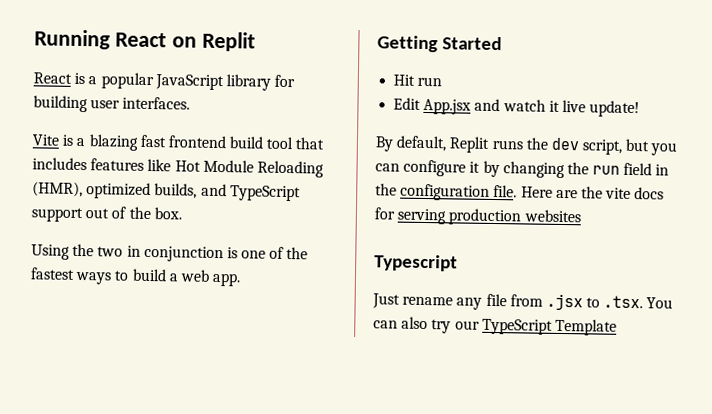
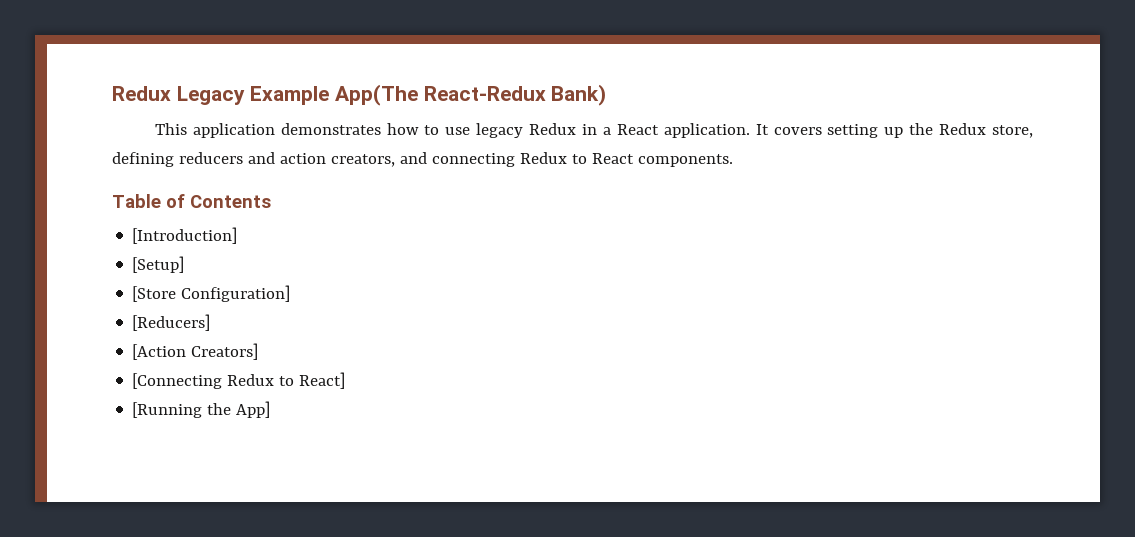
- Running React on Replit
- React is a popular JavaScript library for building user interfaces.
- Vite is a blazing fast frontend build tool that includes features like Hot Module Reloading (HMR), optimized builds, and TypeScript support out of the box.
- Using the two in conjunction is one of the fastest ways to build a web app.
- Getting Started
- Hit run
- Edit App.jsx and watch it live update!
- By default, Replit runs the dev script, but you can configure it by changing the run field in the configuration file. Here are the vite docs for serving production websites
- Typescript
- Just rename any file from .jsx to .tsx. You can also try our TypeScript Template
+ Redux Legacy Example App(The React-Redux Bank)
+ This application demonstrates how to use legacy Redux in a React application. It covers setting up the Redux store, defining reducers and action creators, and connecting Redux to React components.
+ Table of Contents
+ [Introduction]
+ [Setup]
+ [Store Configuration]
+ [Reducers]
+ [Action Creators]
+ [Connecting Redux to React]
+ [Running the App]

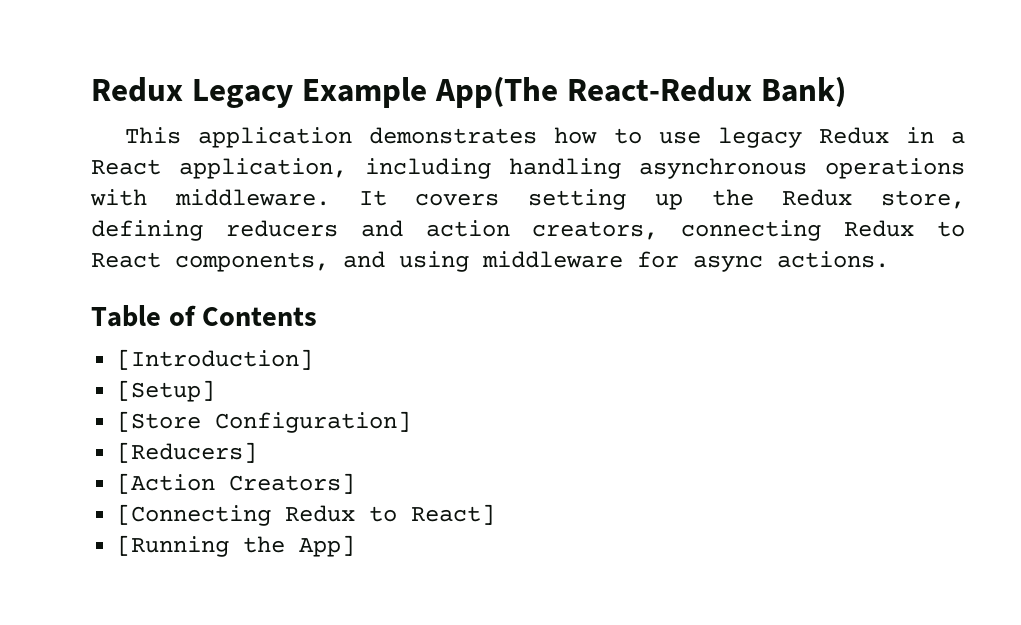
- This application demonstrates how to use legacy Redux in a React application.
+ This application demonstrates how to use legacy Redux in a React application, including handling asynchronous operations with middleware.
- It covers setting up the Redux store, defining reducers and action creators, and connecting Redux to React components.
+ It covers setting up the Redux store, defining reducers and action creators, connecting Redux to React components, and using middleware for async actions.

